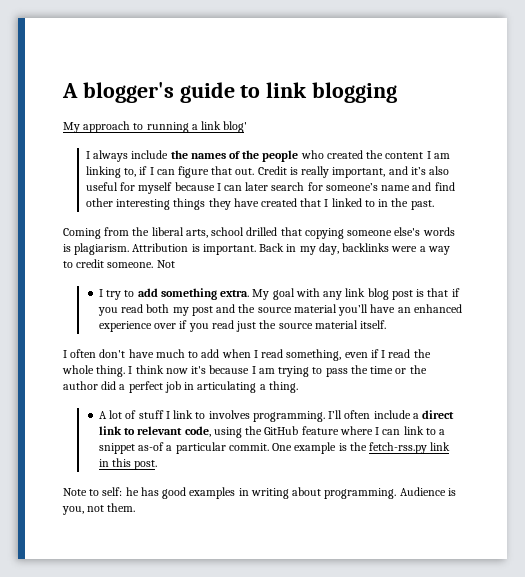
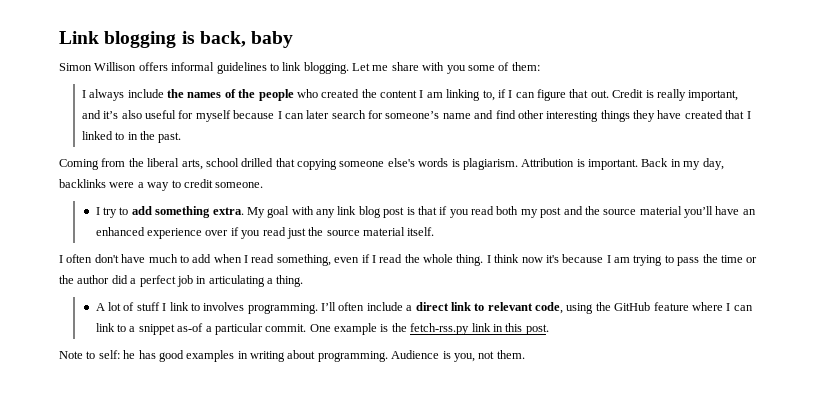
- A blogger's guide to link blogging
- My approach to running a link blog'
+ Link blogging is back, baby
+ Simon Willison offers informal guidelines to link blogging. Let me share with you some of them:
- Not

